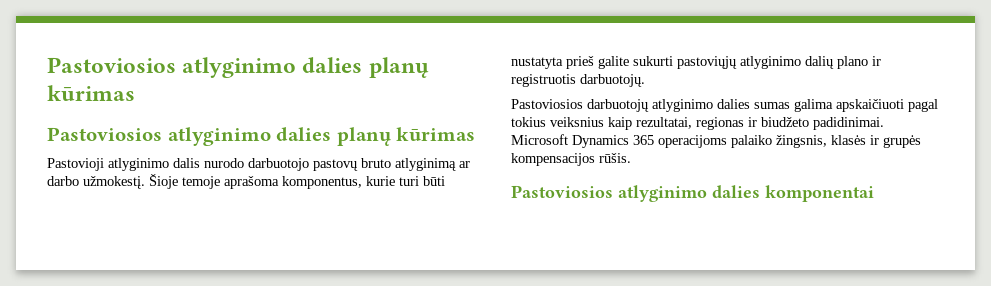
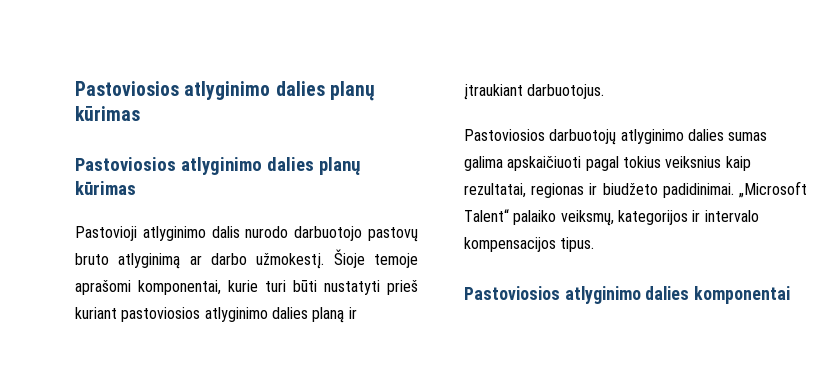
- Šioje temoje aprašoma komponentus, kurie turi būti nustatyta prieš galite sukurti pastoviųjų atlyginimo dalių plano ir registruotis darbuotojų.
+ Šioje temoje aprašomi komponentai, kurie turi būti nustatyti prieš kuriant pastoviosios atlyginimo dalies planą ir įtraukiant darbuotojus.
- Microsoft Dynamics 365 operacijoms palaiko žingsnis, klasės ir grupės kompensacijos rūšis.
+ „Microsoft Talent“ palaiko veiksmų, kategorijos ir intervalo kompensacijos tipus.

